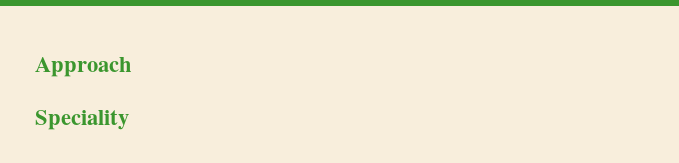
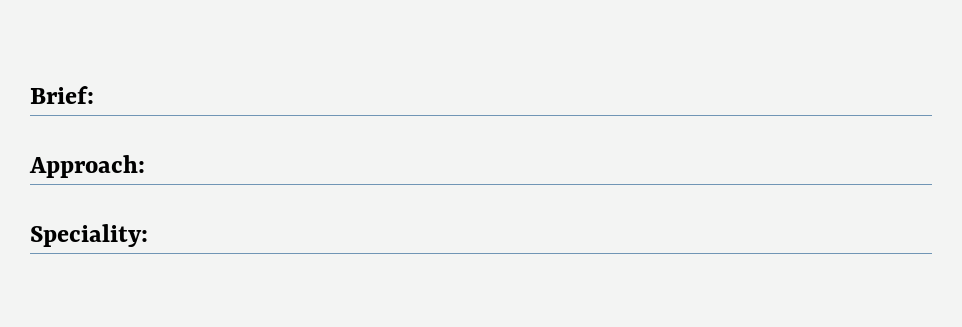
- Approach
- Speciality
+ Brief:
+ Approach:
+ Speciality:

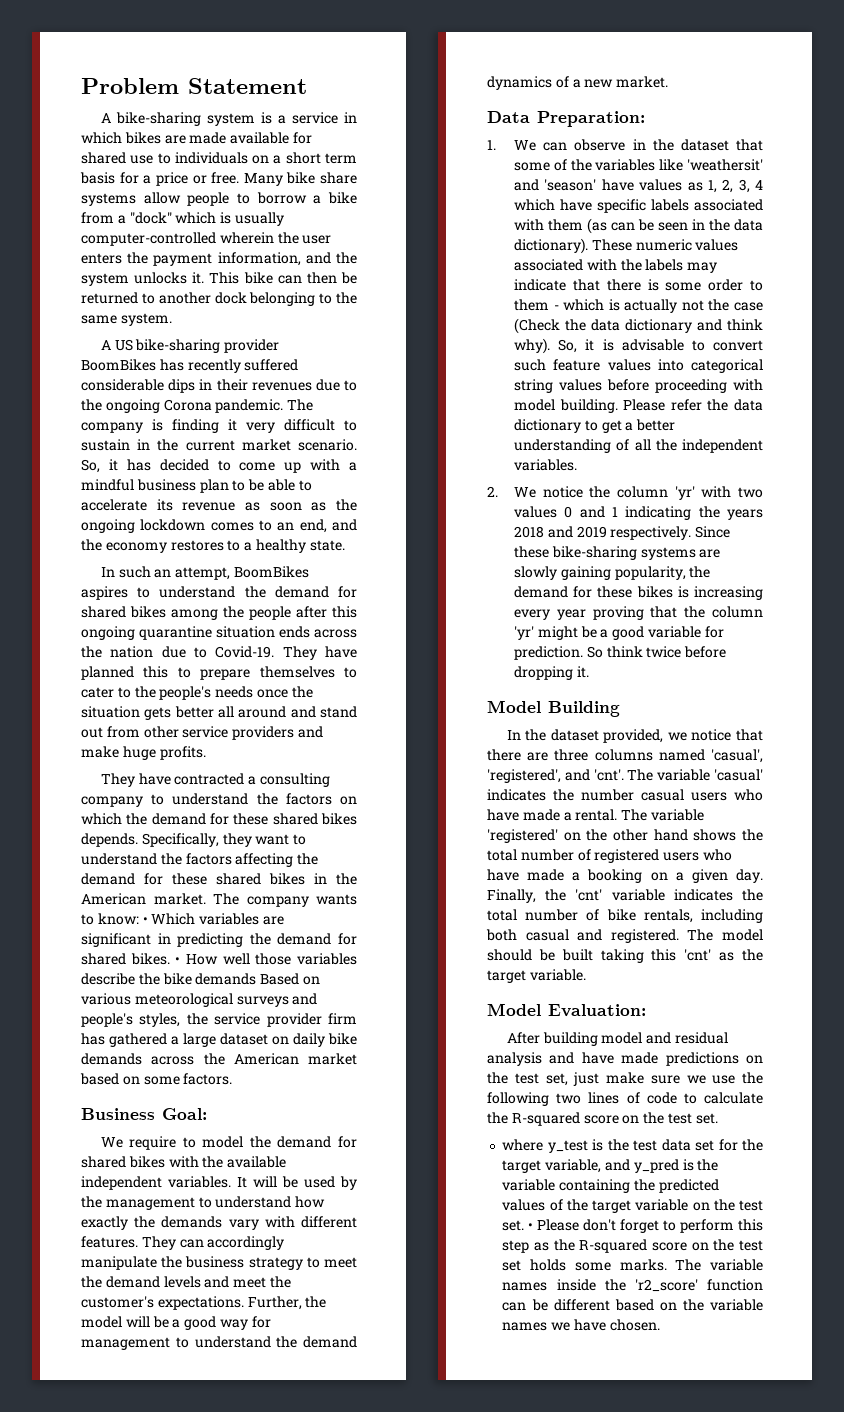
- Brief:
- Approach:
- Speciality:
+ Problem Statement
+ A bike-sharing system is a service in which bikes are made available for shared use to individuals on a short term basis for a price or free. Many bike share systems allow people to borrow a bike from a "dock" which is usually computer-controlled wherein the user enters the payment information, and the system unlocks it. This bike can then be returned to another dock belonging to the same system.
+ A US bike-sharing provider BoomBikes has recently suffered considerable dips in their revenues due to the ongoing Corona pandemic. The company is finding it very difficult to sustain in the current market scenario. So, it has decided to come up with a mindful business plan to be able to accelerate its revenue as soon as the ongoing lockdown comes to an end, and the economy restores to a healthy state.
+ In such an attempt, BoomBikes aspires to understand the demand for shared bikes among the people after this ongoing quarantine situation ends across the nation due to Covid-19. They have planned this to prepare themselves to cater to the people's needs once the situation gets better all around and stand out from other service providers and make huge profits.
+ They have contracted a consulting company to understand the factors on which the demand for these shared bikes depends. Specifically, they want to understand the factors affecting the demand for these shared bikes in the American market. The company wants to know: • Which variables are significant in predicting the demand for shared bikes. • How well those variables describe the bike demands Based on various meteorological surveys and people's styles, the service provider firm has gathered a large dataset on daily bike demands across the American market based on some factors.
+ Business Goal:
+ We require to model the demand for shared bikes with the available independent variables. It will be used by the management to understand how exactly the demands vary with different features. They can accordingly manipulate the business strategy to meet the demand levels and meet the customer's expectations. Further, the model will be a good way for management to understand the demand dynamics of a new market.
+ Data Preparation:
+ 1. We can observe in the dataset that some of the variables like 'weathersit' and 'season' have values as 1, 2, 3, 4 which have specific labels associated with them (as can be seen in the data dictionary). These numeric values associated with the labels may indicate that there is some order to them - which is actually not the case (Check the data dictionary and think why). So, it is advisable to convert such feature values into categorical string values before proceeding with model building. Please refer the data dictionary to get a better understanding of all the independent variables.
+ 2. We notice the column 'yr' with two values 0 and 1 indicating the years 2018 and 2019 respectively. Since these bike-sharing systems are slowly gaining popularity, the demand for these bikes is increasing every year proving that the column 'yr' might be a good variable for prediction. So think twice before dropping it.
+ Model Building
+ In the dataset provided, we notice that there are three columns named 'casual', 'registered', and 'cnt'. The variable 'casual' indicates the number casual users who have made a rental. The variable 'registered' on the other hand shows the total number of registered users who have made a booking on a given day. Finally, the 'cnt' variable indicates the total number of bike rentals, including both casual and registered. The model should be built taking this 'cnt' as the target variable.
+ Model Evaluation:
+ After building model and residual analysis and have made predictions on the test set, just make sure we use the following two lines of code to calculate the R-squared score on the test set.
+ where y_test is the test data set for the target variable, and y_pred is the variable containing the predicted values of the target variable on the test set. • Please don't forget to perform this step as the R-squared score on the test set holds some marks. The variable names inside the 'r2_score' function can be different based on the variable names we have chosen.

